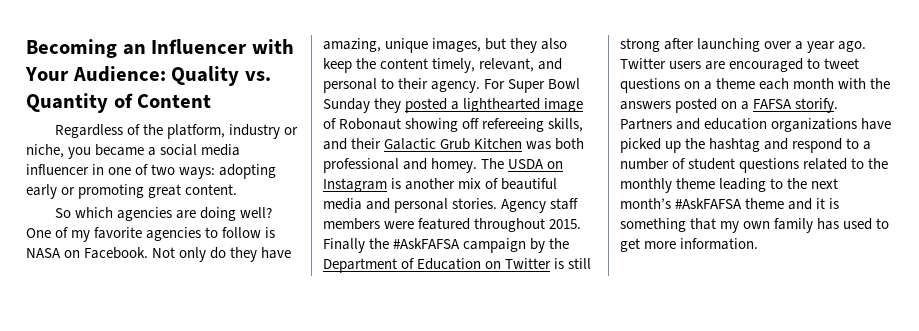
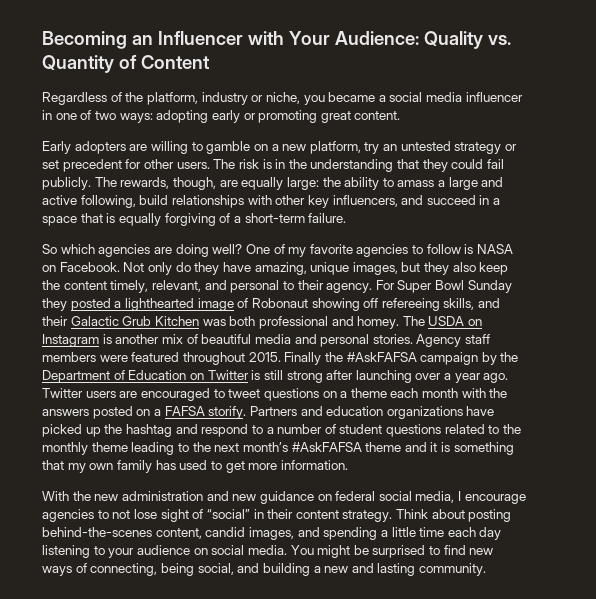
+ Early adopters are willing to gamble on a new platform, try an untested strategy or set precedent for other users. The risk is in the understanding that they could fail publicly. The rewards, though, are equally large: the ability to amass a large and active following, build relationships with other key influencers, and succeed in a space that is equally forgiving of a short-term failure.
+ With the new administration and new guidance on federal social media, I encourage agencies to not lose sight of “social” in their content strategy. Think about posting behind-the-scenes content, candid images, and spending a little time each day listening to your audience on social media. You might be surprised to find new ways of connecting, being social, and building a new and lasting community.

